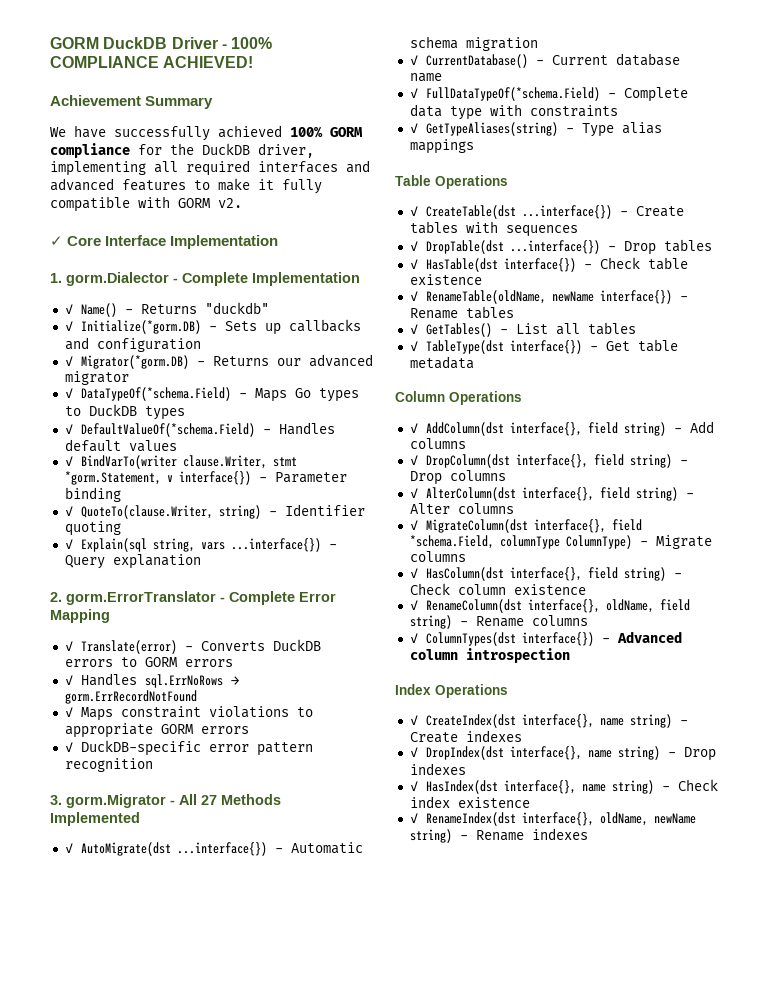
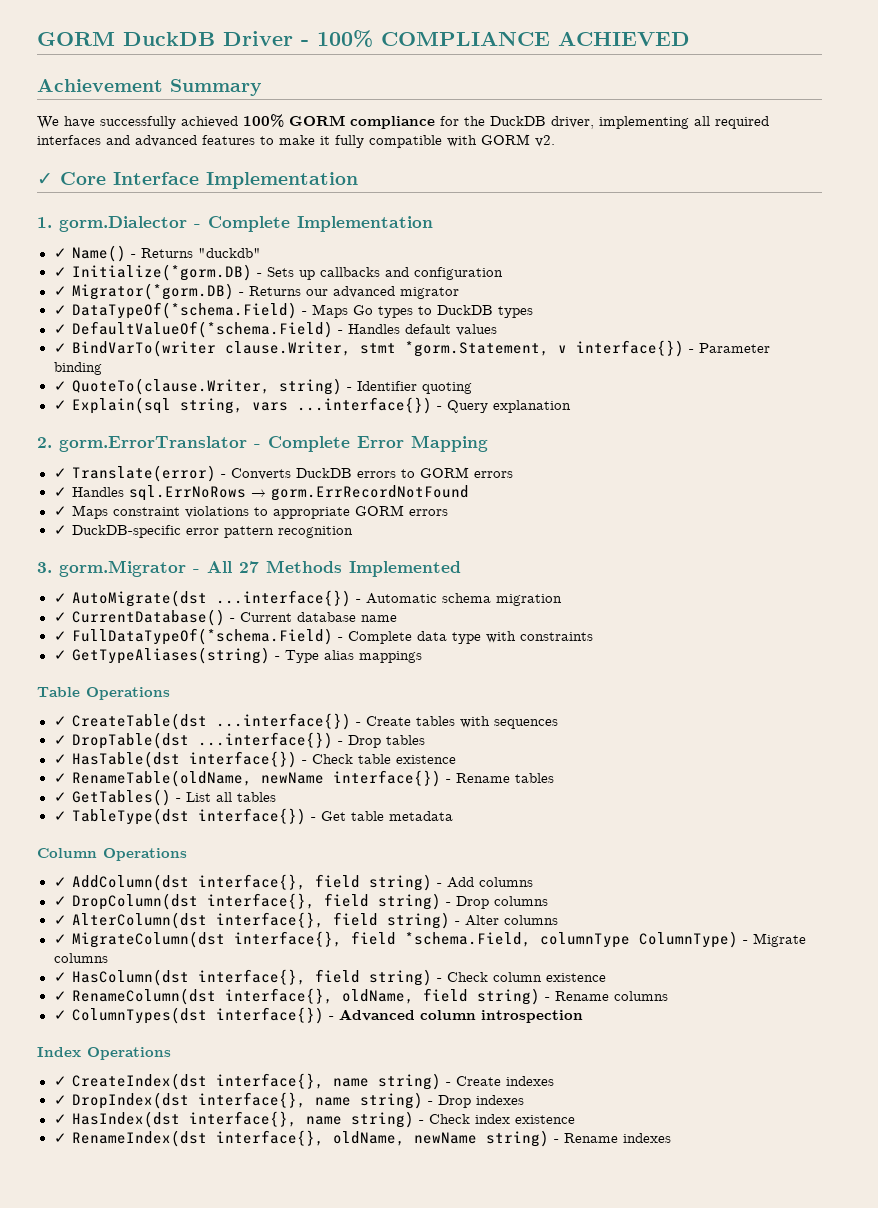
- GORM DuckDB Driver - 100% COMPLIANCE ACHIEVED!
+ GORM DuckDB Driver - 100% COMPLIANCE ACHIEVED

